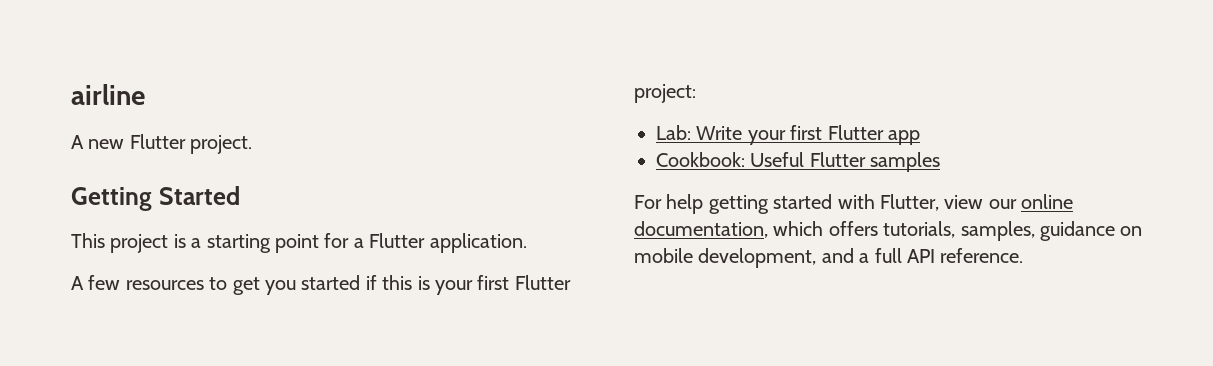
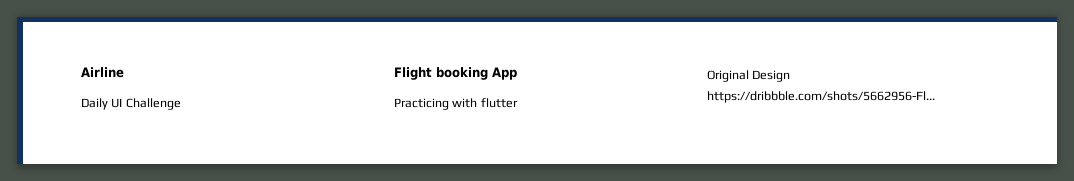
- airline
- A new Flutter project.
- Getting Started
- This project is a starting point for a Flutter application.
- A few resources to get you started if this is your first Flutter project:
- Lab: Write your first Flutter app
- Cookbook: Useful Flutter samples
- For help getting started with Flutter, view our online documentation, which offers tutorials, samples, guidance on mobile development, and a full API reference.
+ Airline
+ Daily UI Challenge
+ Flight booking App
+ Practicing with flutter
+ Original Design https://dribbble.com/shots/5662956-Fl...

